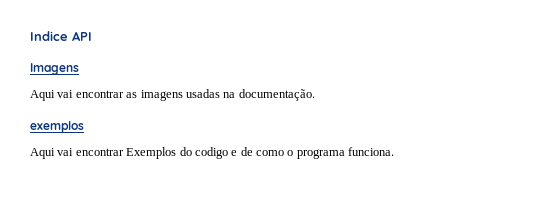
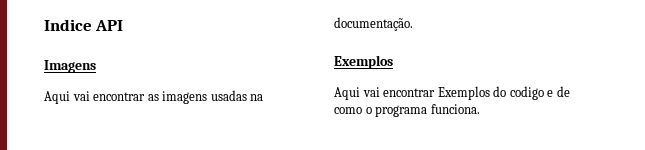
  Aqui vai encontrar as imagens usadas na documentação.
- exemplos
+ Exemplos

